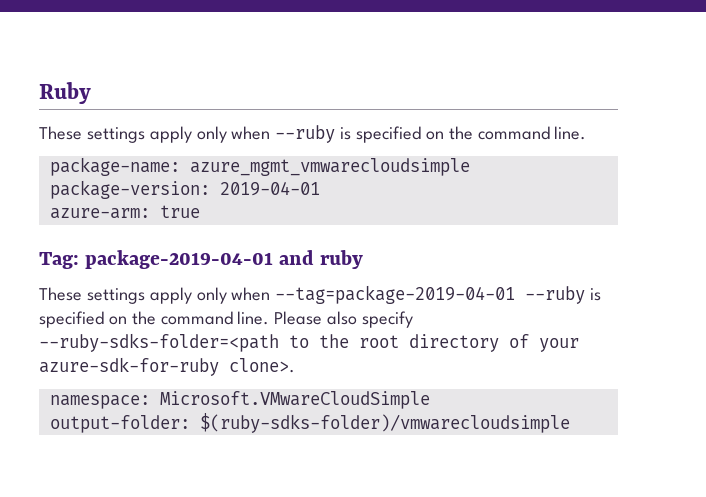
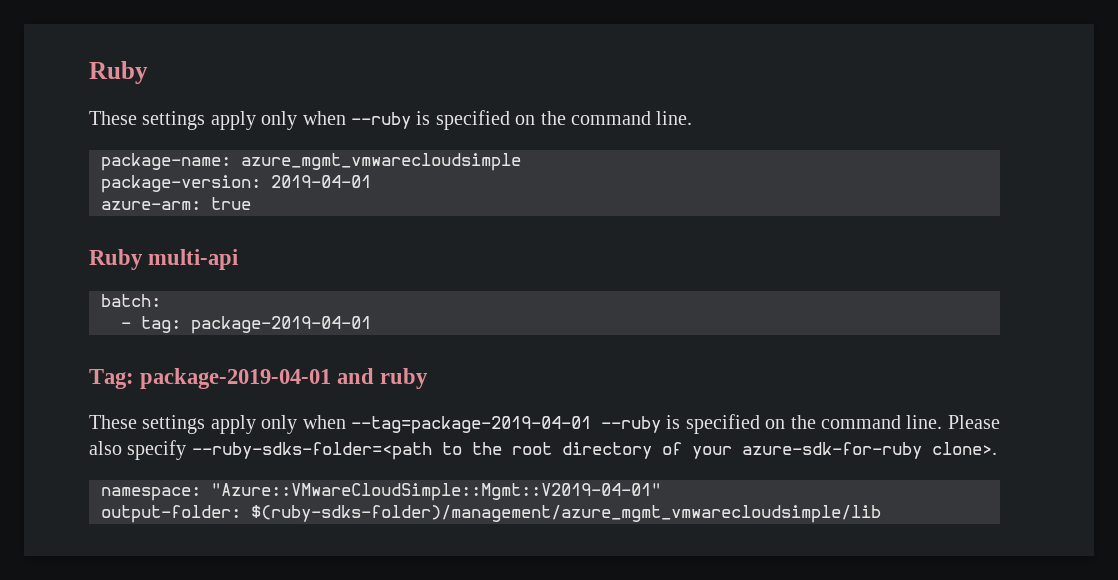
+ Ruby multi-api
+ batch:
+ - tag: package-2019-04-01
- namespace: Microsoft.VMwareCloudSimple
+ namespace: "Azure::VMwareCloudSimple::Mgmt::V2019-04-01"
- output-folder: $(ruby-sdks-folder)/vmwarecloudsimple
+ output-folder: $(ruby-sdks-folder)/management/azure_mgmt_vmwarecloudsimple/lib

